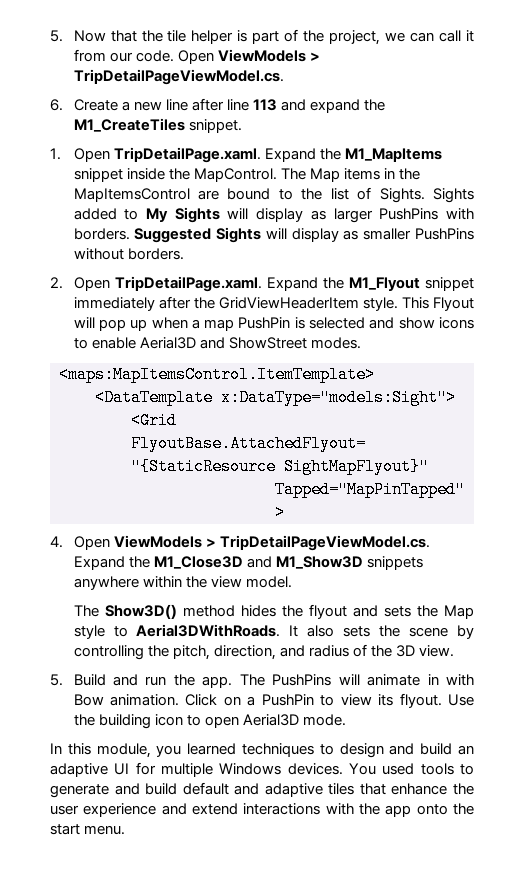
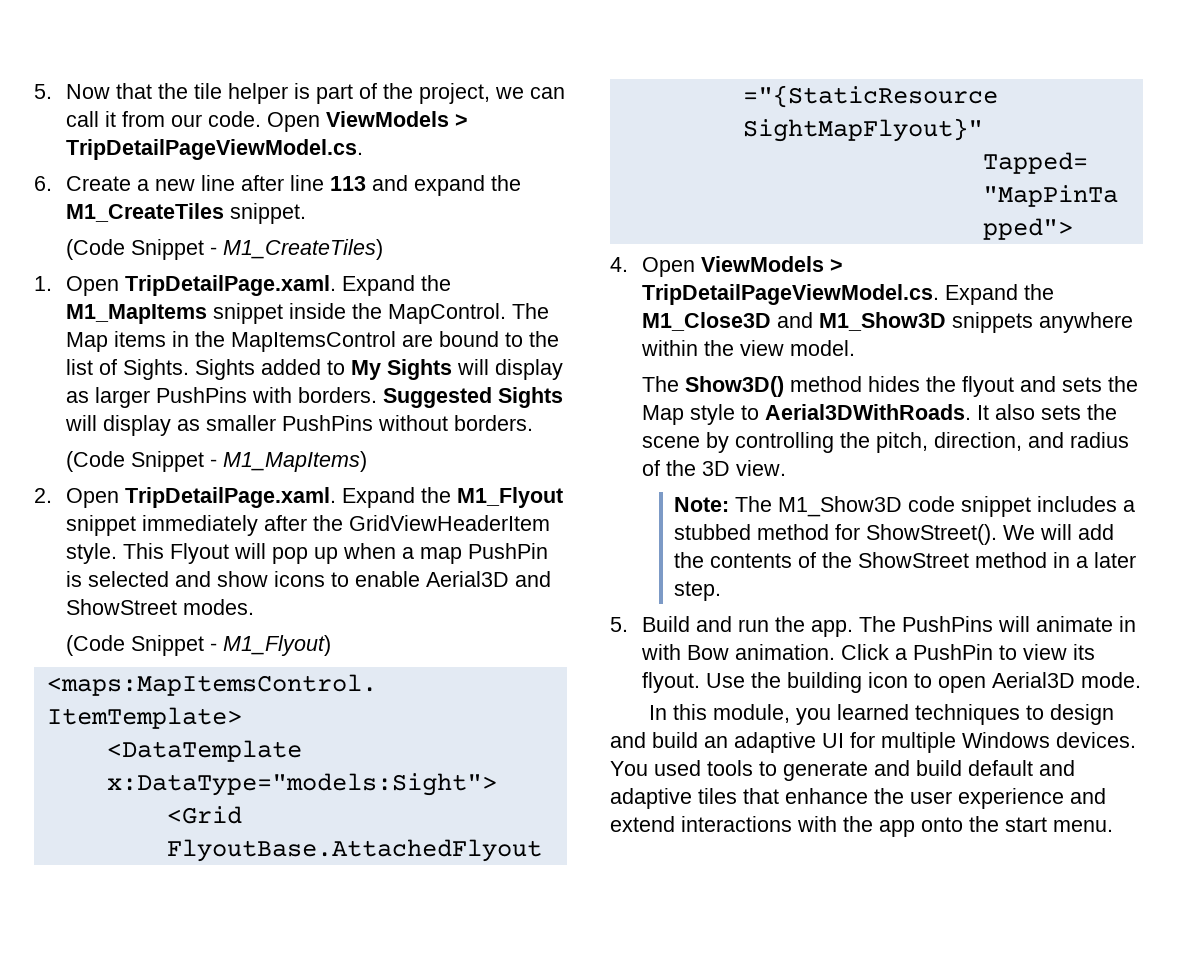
+ (Code Snippet - M1_CreateTiles)
+ (Code Snippet - M1_MapItems)
+ (Code Snippet - M1_Flyout)
+ Note: The M1_Show3D code snippet includes a stubbed method for ShowStreet(). We will add the contents of the ShowStreet method in a later step.
- Click on a PushPin to view its flyout.
+ Click a PushPin to view its flyout.

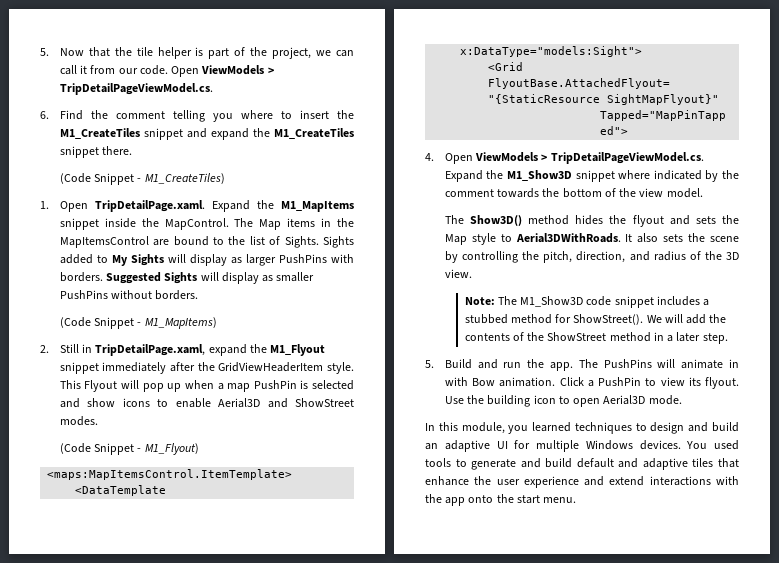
- 6. Create a new line after line 113 and expand the M1_CreateTiles snippet.
+ 6. Find the comment telling you where to insert the M1_CreateTiles snippet and expand the M1_CreateTiles snippet there.
- 2. Open TripDetailPage.xaml. Expand the M1_Flyout snippet immediately after the GridViewHeaderItem style.
+ 2. Still in TripDetailPage.xaml, expand the M1_Flyout snippet immediately after the GridViewHeaderItem style.
- 4. Open ViewModels > TripDetailPageViewModel.cs. Expand the M1_Close3D and M1_Show3D snippets anywhere within the view model.
+ 4. Open ViewModels > TripDetailPageViewModel.cs. Expand the M1_Show3D snippet where indicated by the comment towards the bottom of the view model.

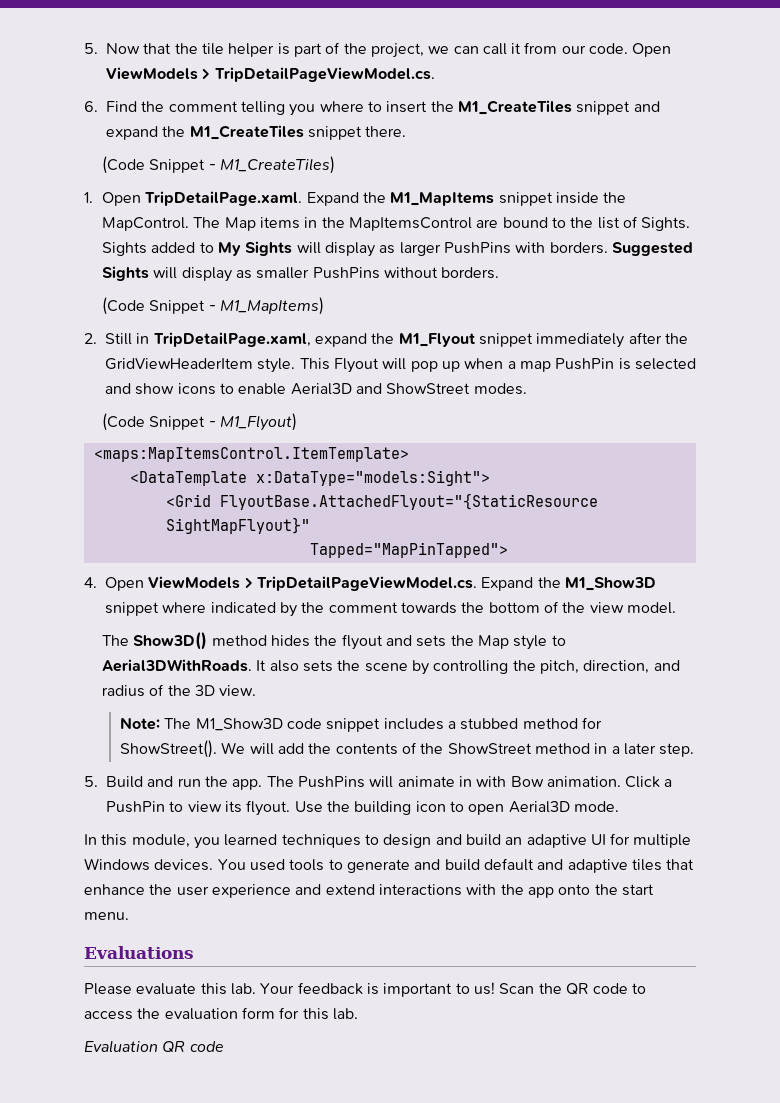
+ Evaluations
+ Please evaluate this lab. Your feedback is important to us! Scan the QR code to access the evaluation form for this lab.
+ Evaluation QR code

